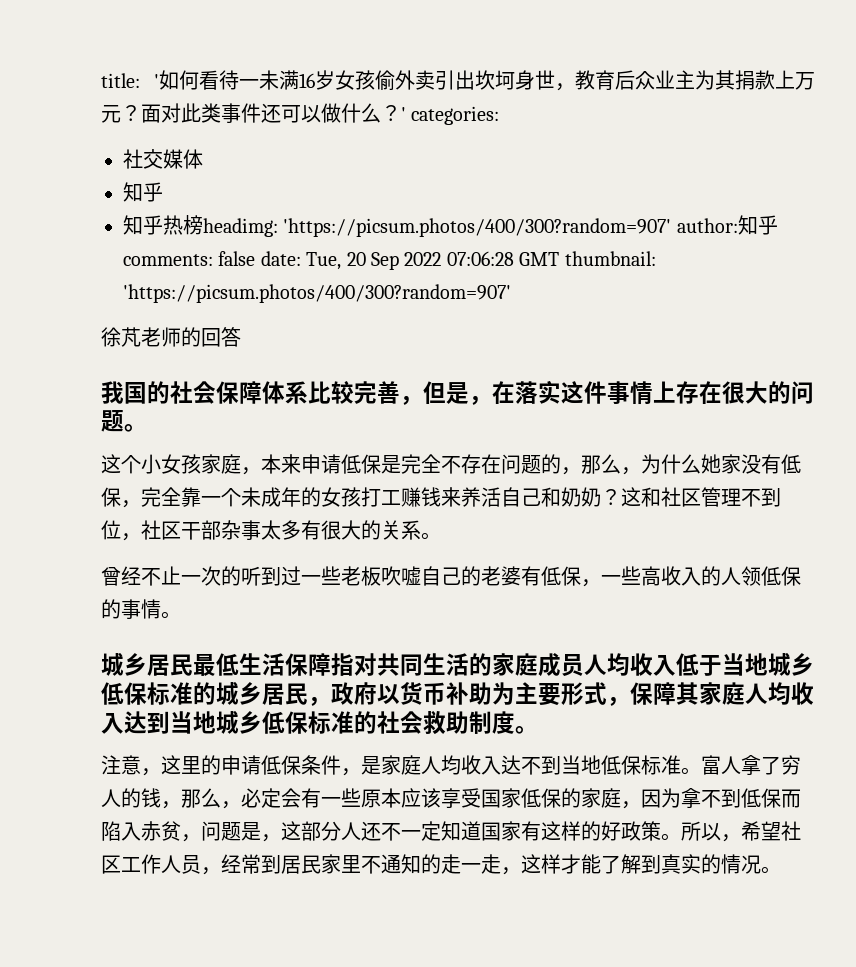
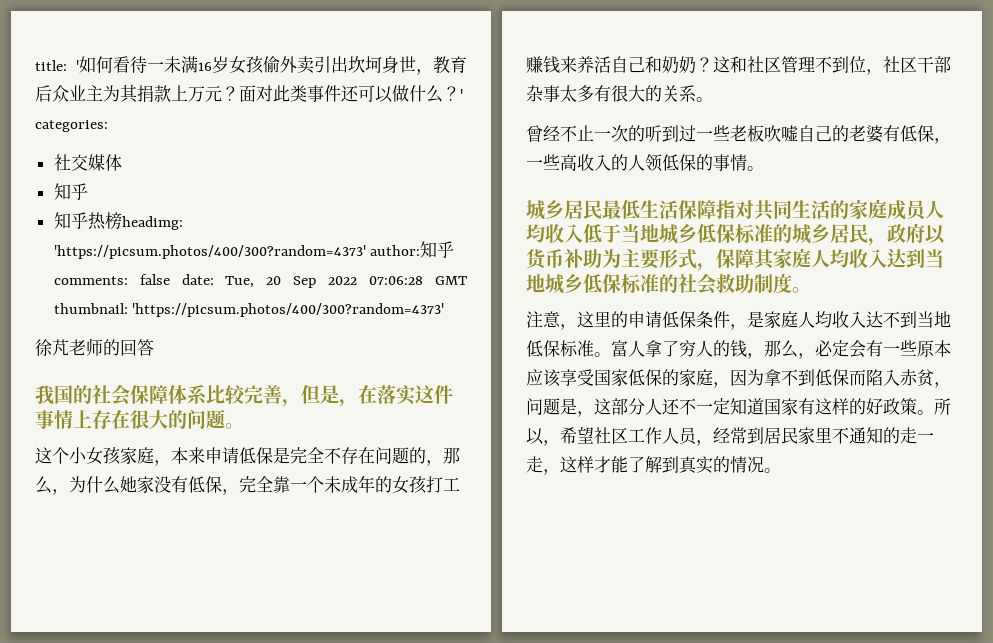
- 知乎热榜headimg: 'https://picsum.photos/400/300?random=907' author:知乎comments: false date: Tue, 20 Sep 2022 07:06:28 GMT thumbnail: 'https://picsum.photos/400/300?random=907'
+ 知乎热榜headimg: 'https://picsum.photos/400/300?random=4373' author:知乎comments: false date: Tue, 20 Sep 2022 07:06:28 GMT thumbnail: 'https://picsum.photos/400/300?random=4373'

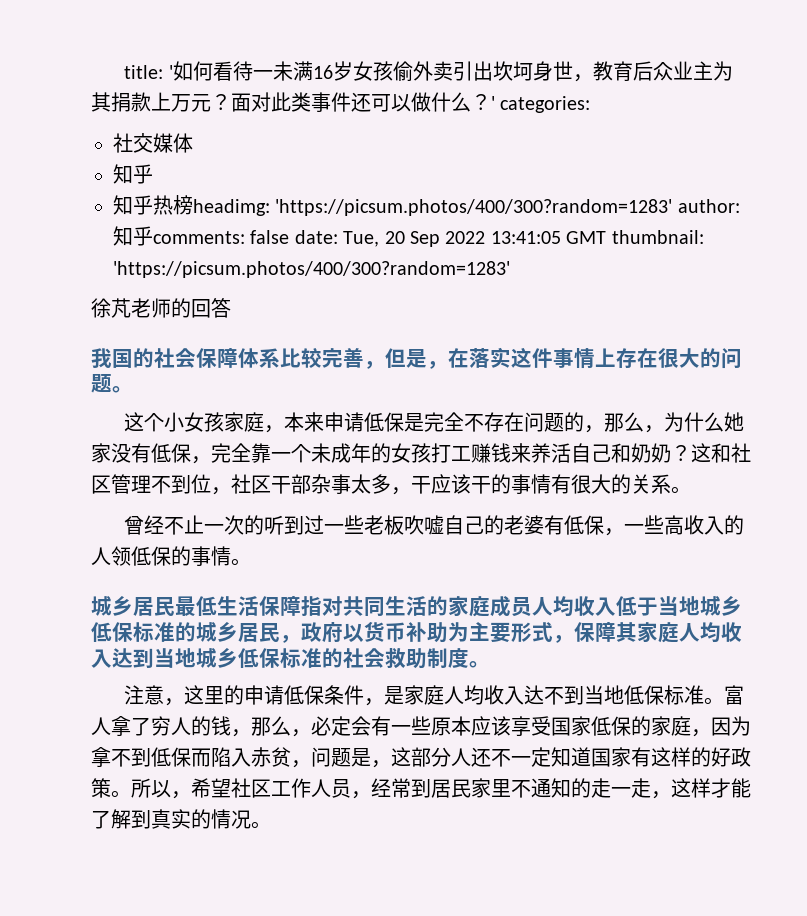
- 知乎热榜headimg: 'https://picsum.photos/400/300?random=4373' author:知乎comments: false date: Tue, 20 Sep 2022 07:06:28 GMT thumbnail: 'https://picsum.photos/400/300?random=4373'
+ 知乎热榜headimg: 'https://picsum.photos/400/300?random=1283' author:知乎comments: false date: Tue, 20 Sep 2022 13:41:05 GMT thumbnail: 'https://picsum.photos/400/300?random=1283'
- 这和社区管理不到位，社区干部杂事太多有很大的关系。
+ 这和社区管理不到位，社区干部杂事太多，干应该干的事情有很大的关系。

